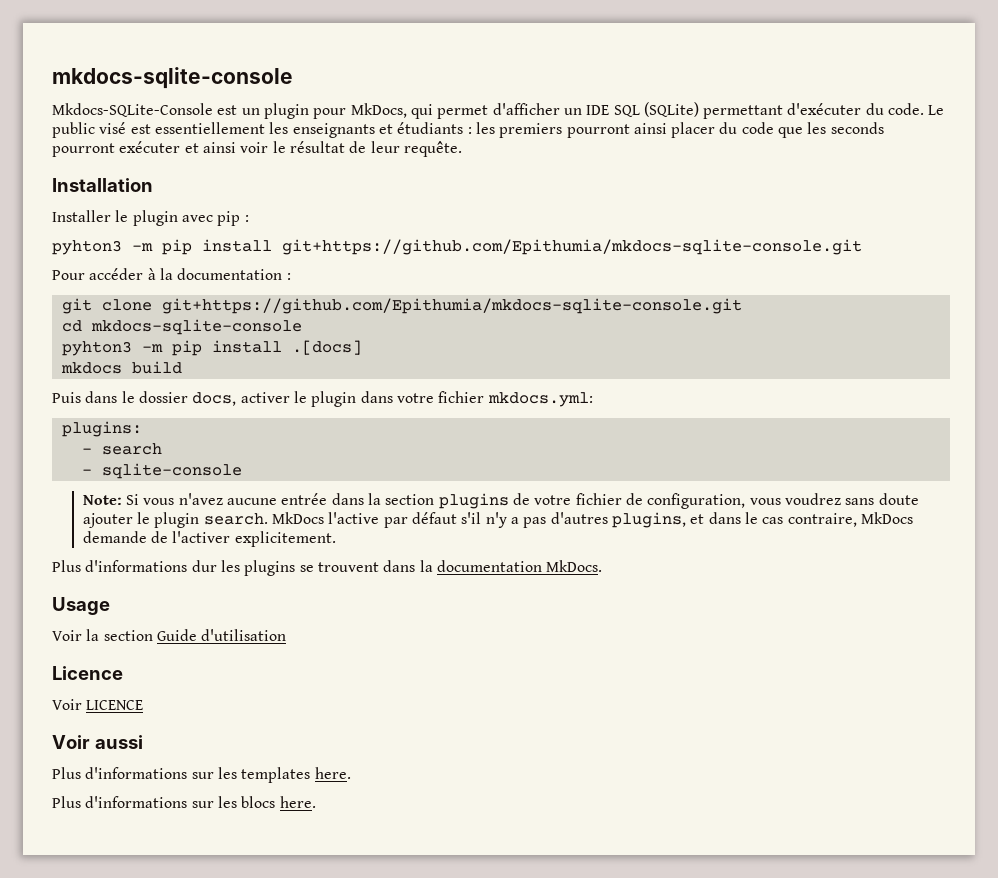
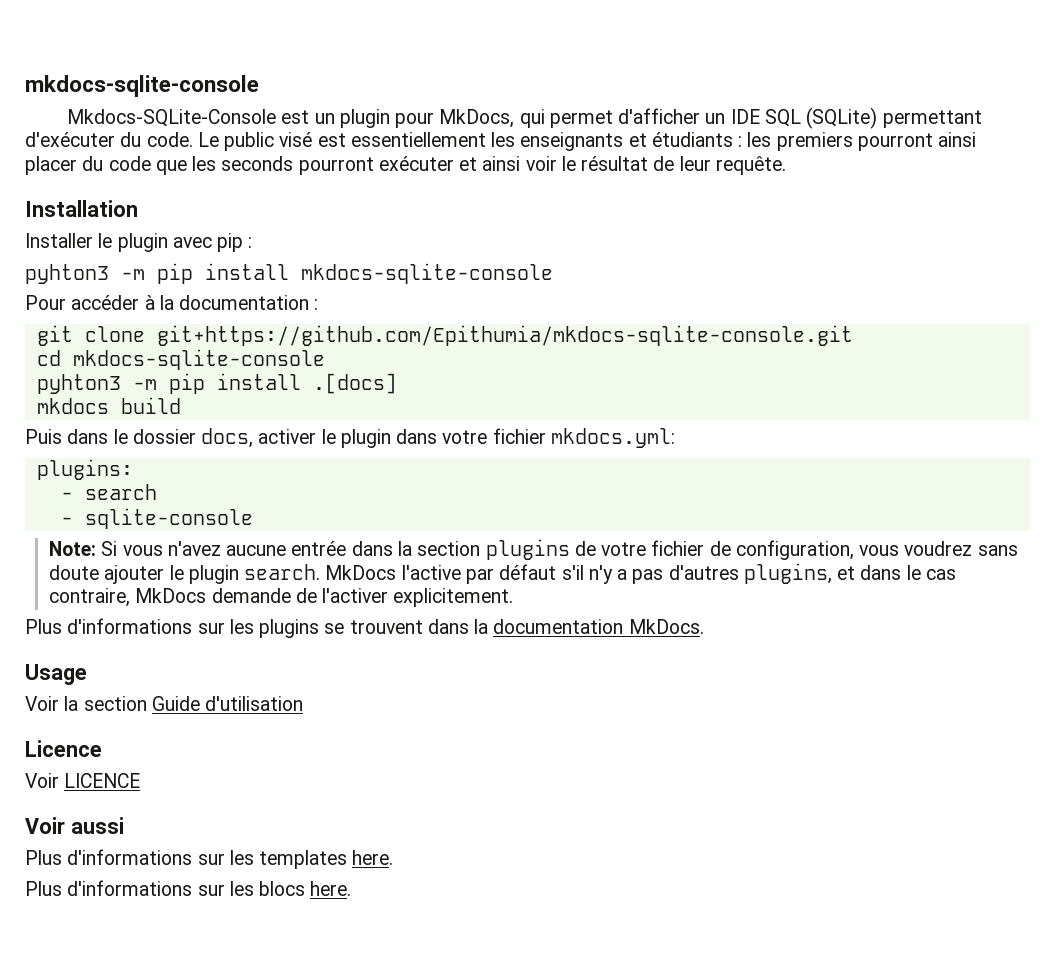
- pyhton3 -m pip install git+https://github.com/Epithumia/mkdocs-sqlite-console.git
+ pyhton3 -m pip install mkdocs-sqlite-console
- Plus d'informations dur les plugins se trouvent dans la documentation MkDocs.
+ Plus d'informations sur les plugins se trouvent dans la documentation MkDocs.

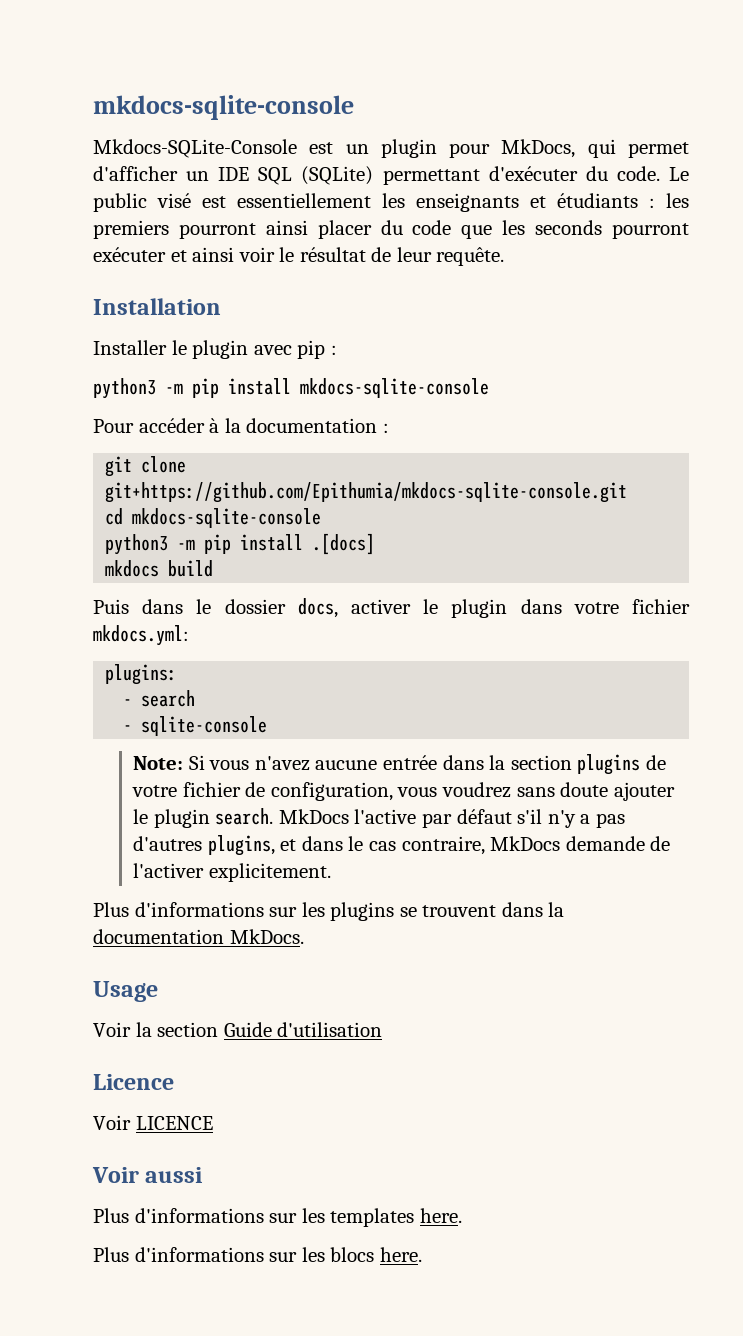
- pyhton3 -m pip install mkdocs-sqlite-console
+ python3 -m pip install mkdocs-sqlite-console
- pyhton3 -m pip install .[docs]
+ python3 -m pip install .[docs]

